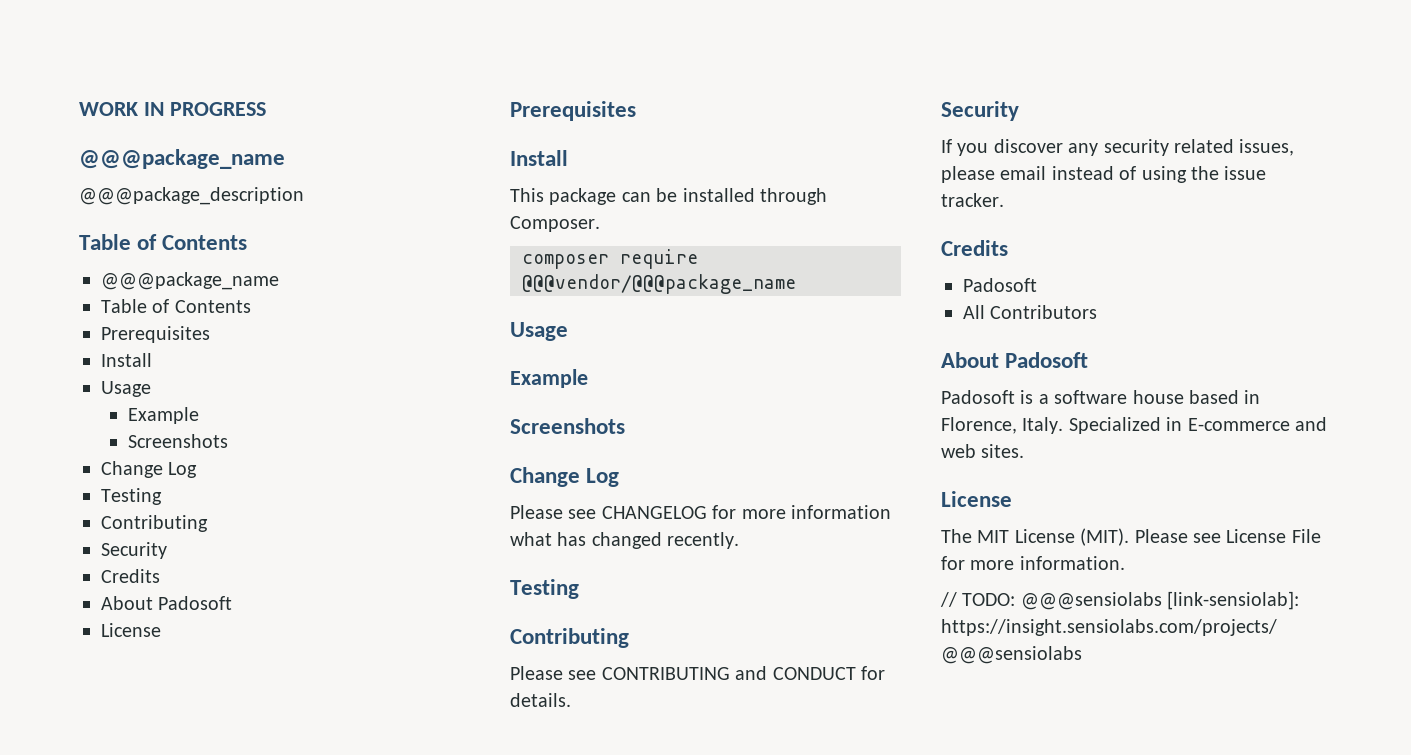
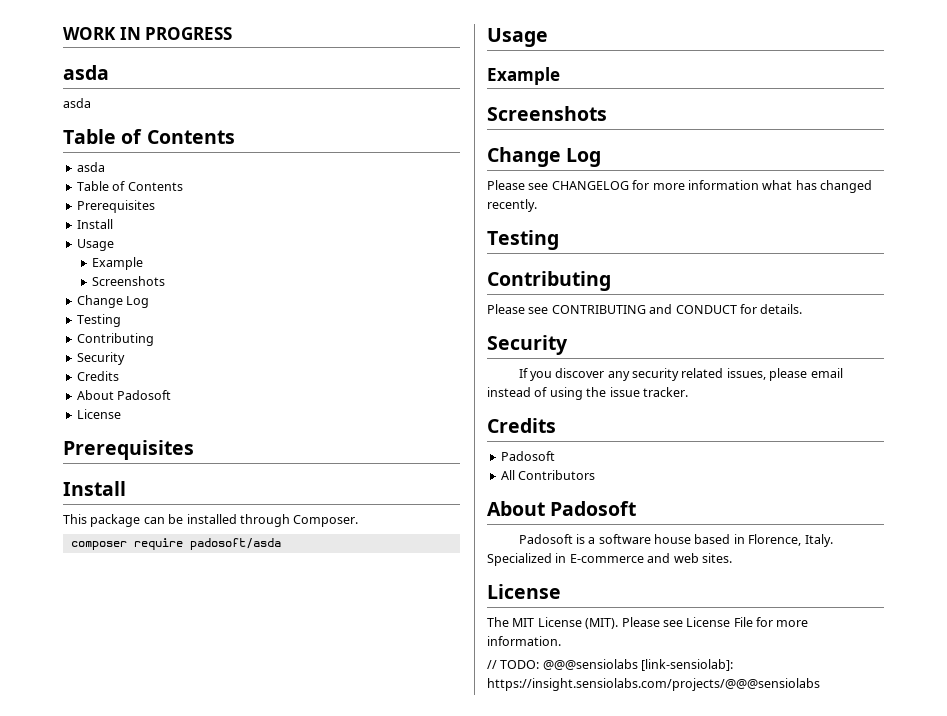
  WORK IN PROGRESS
- @@@package_name
- @@@package_description
+ asda
+ asda
  Table of Contents
- @@@package_name
+ asda
- composer require @@@vendor/@@@package_name
+ composer require padosoft/asda

